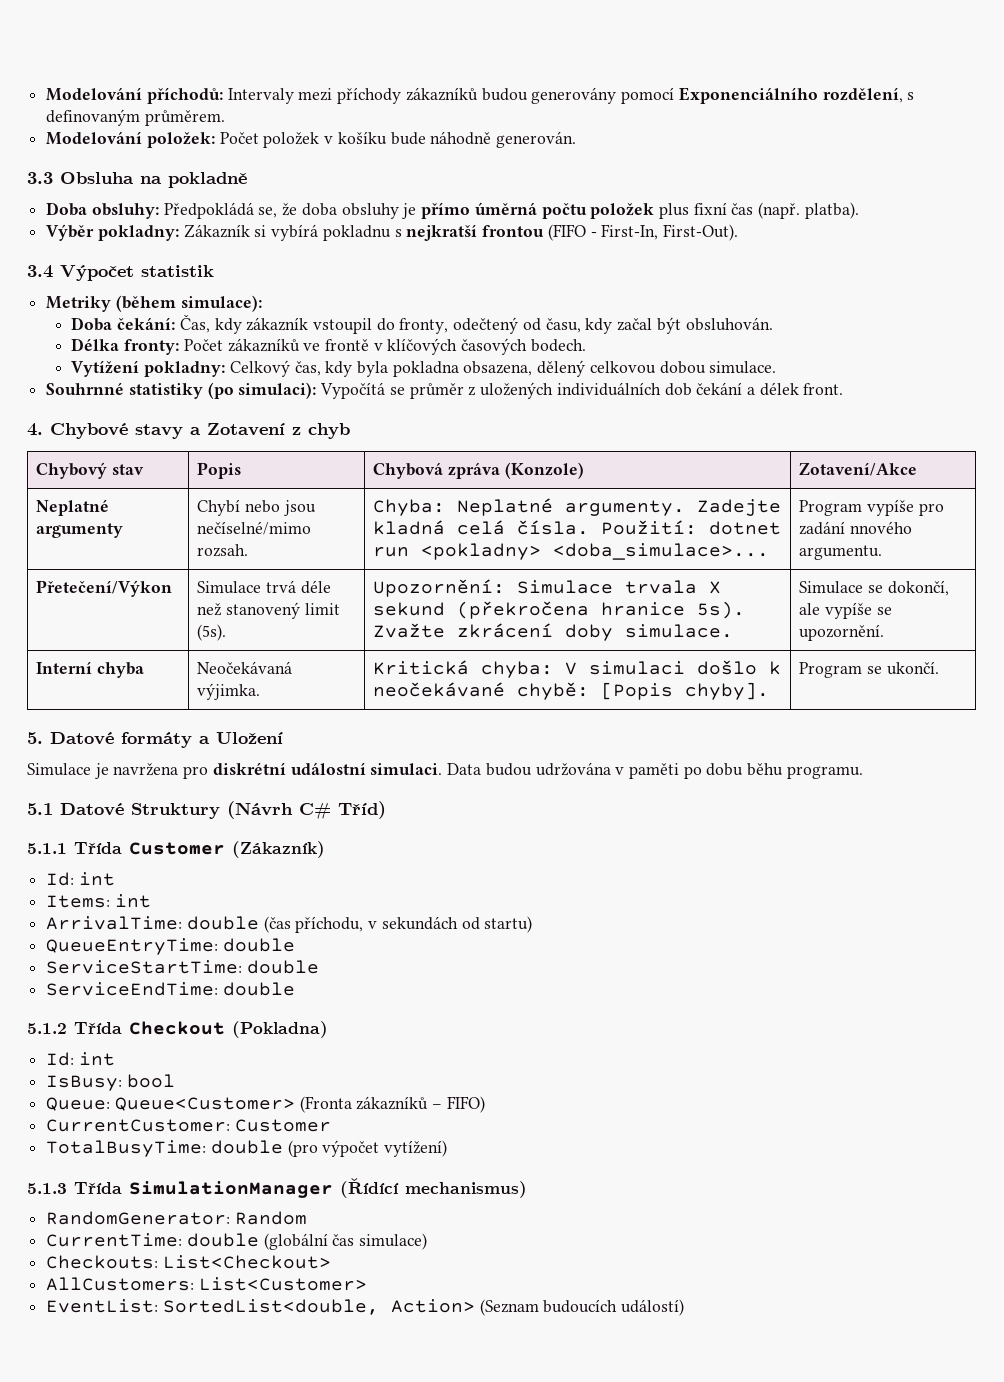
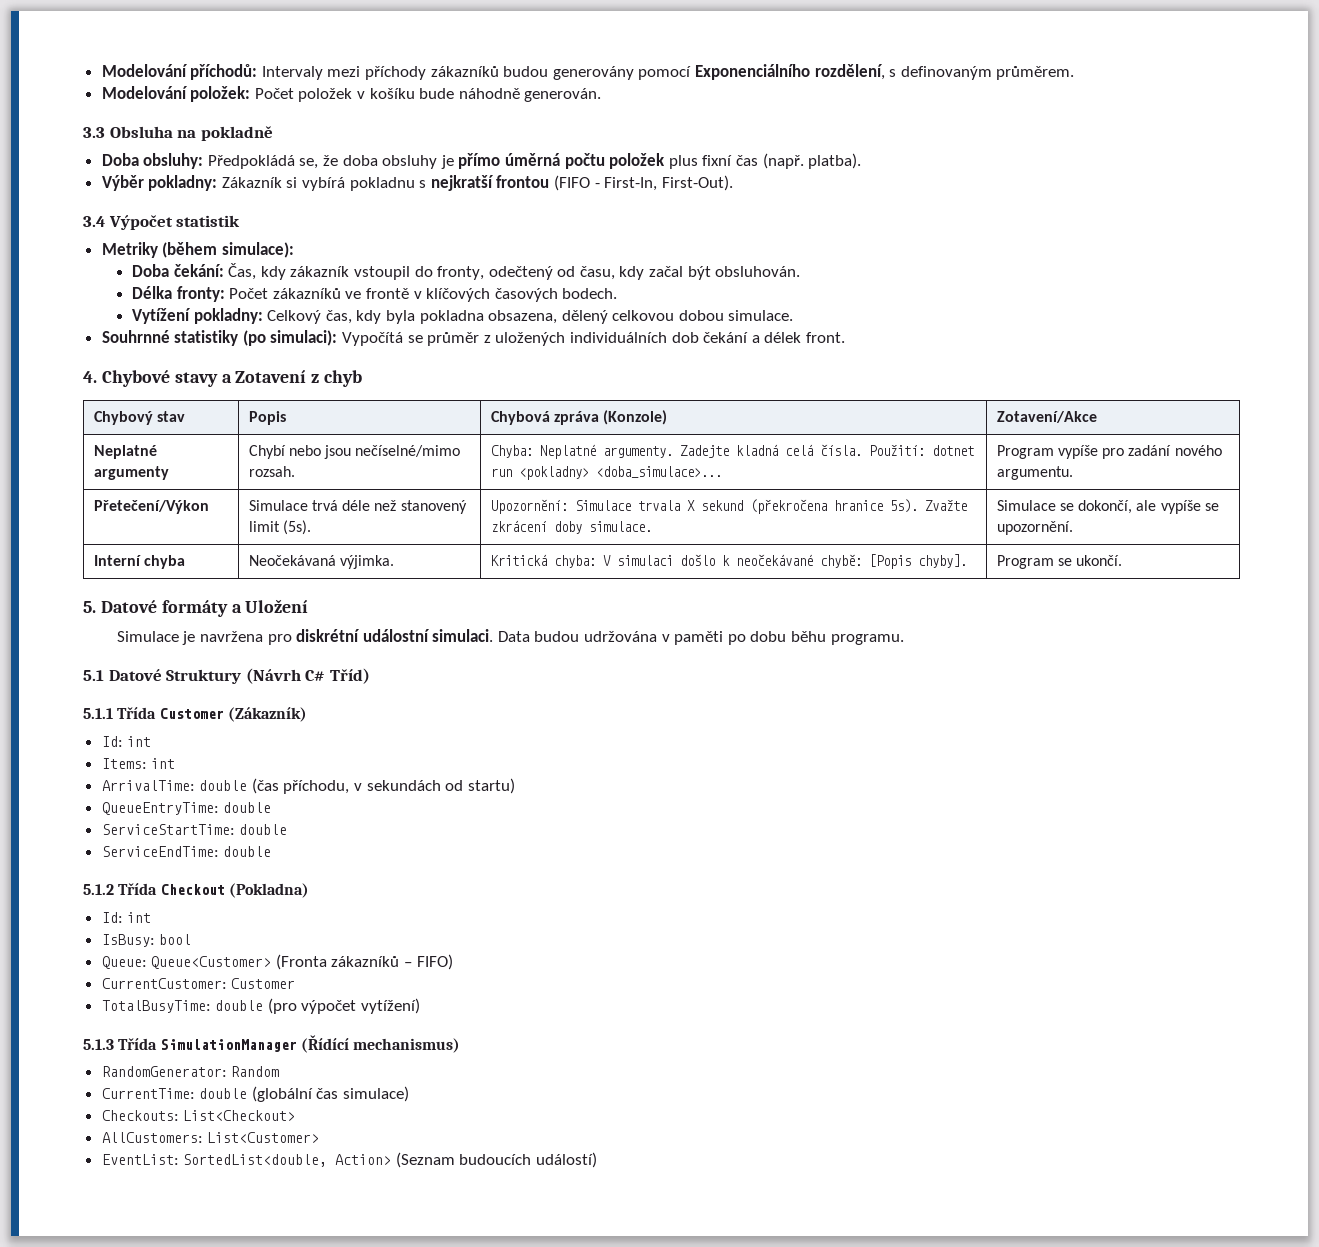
- Neplatné argumenty | Chybí nebo jsou nečíselné/mimo rozsah. | Chyba: Neplatné argumenty. Zadejte kladná celá čísla. Použití: dotnet run <pokladny> <doba_simulace>... | Program vypíše pro zadání nnového argumentu.
+ Neplatné argumenty | Chybí nebo jsou nečíselné/mimo rozsah. | Chyba: Neplatné argumenty. Zadejte kladná celá čísla. Použití: dotnet run <pokladny> <doba_simulace>... | Program vypíše pro zadání nového argumentu.

